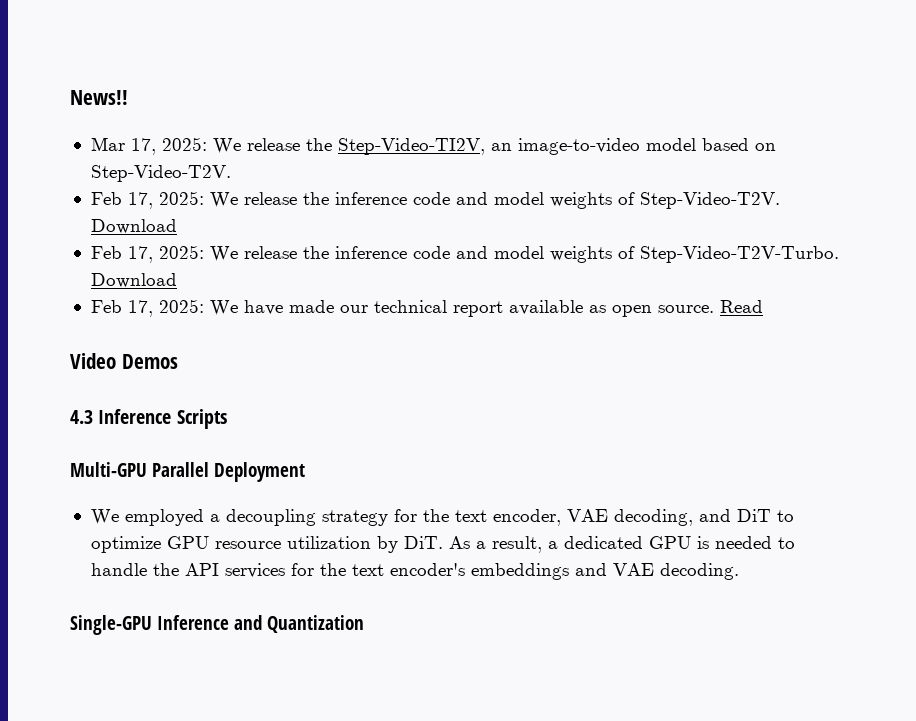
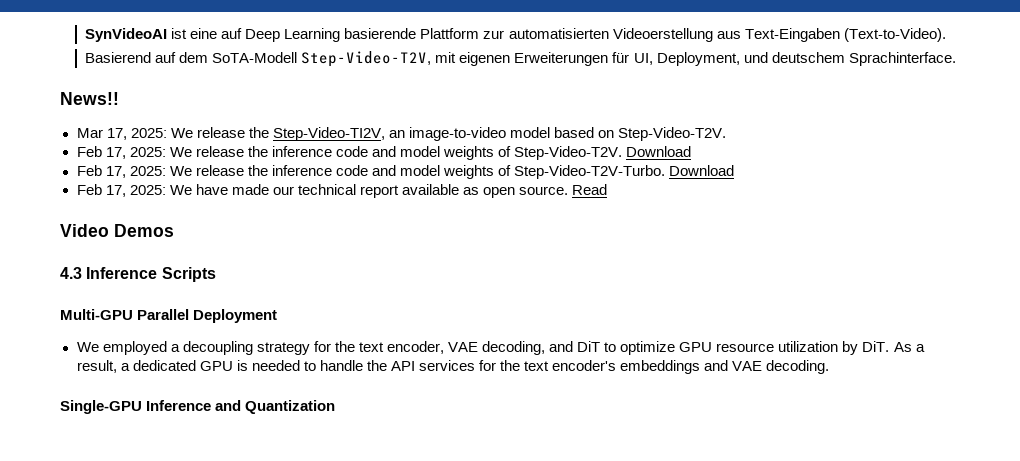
+ SynVideoAI ist eine auf Deep Learning basierende Plattform zur automatisierten Videoerstellung aus Text-Eingaben (Text-to-Video).
+ Basierend auf dem SoTA-Modell Step-Video-T2V, mit eigenen Erweiterungen für UI, Deployment, und deutschem Sprachinterface.

